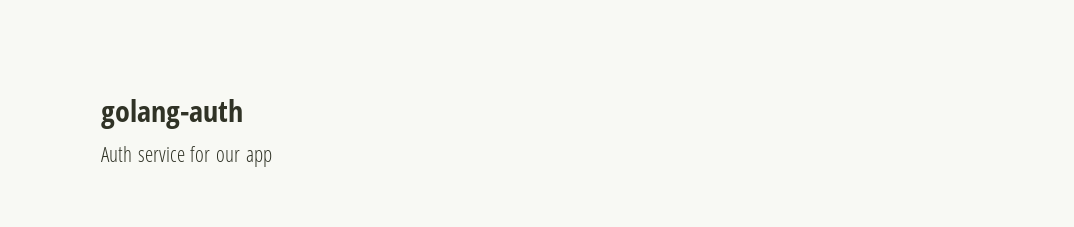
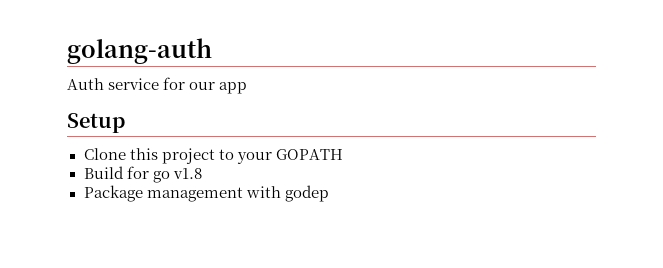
+ Setup
+ Clone this project to your GOPATH
+ Build for go v1.8
+ Package management with godep

